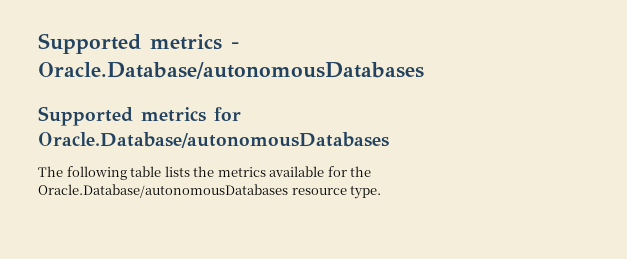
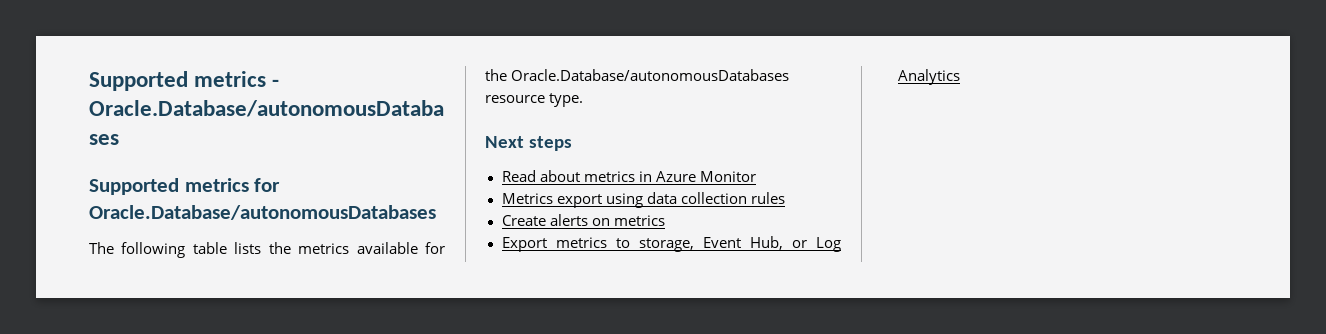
+ Next steps
+ Read about metrics in Azure Monitor
+ Metrics export using data collection rules
+ Create alerts on metrics
+ Export metrics to storage, Event Hub, or Log Analytics

